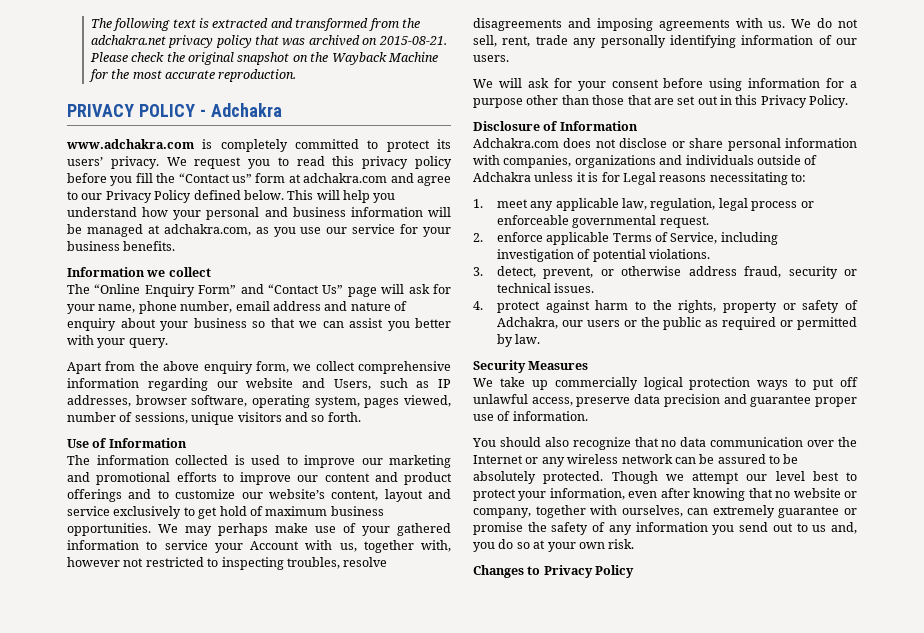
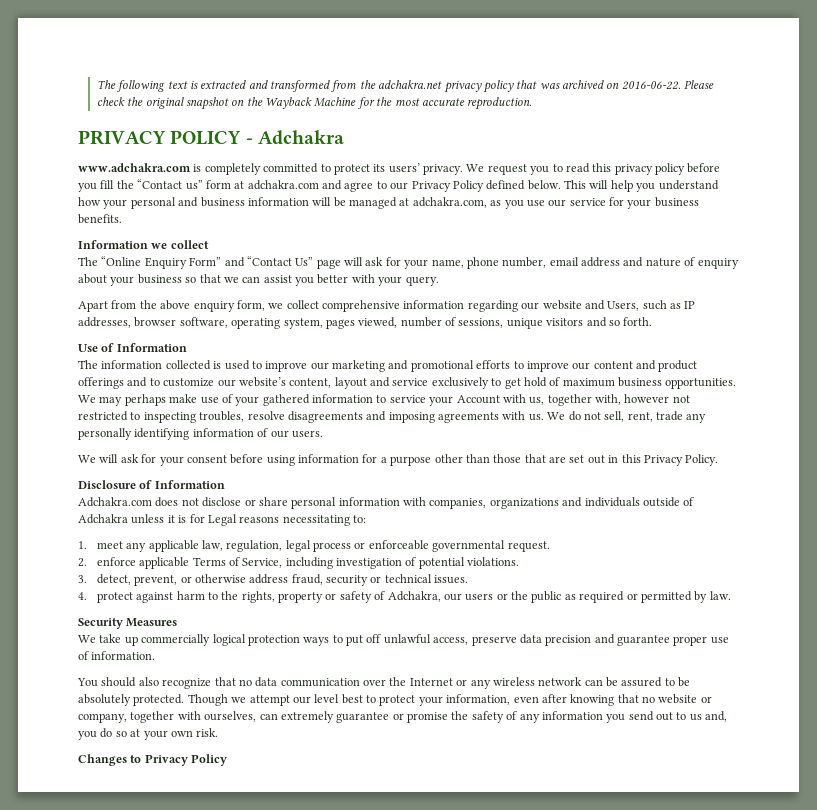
- The following text is extracted and transformed from the adchakra.net privacy policy that was archived on 2015-08-21.
+ The following text is extracted and transformed from the adchakra.net privacy policy that was archived on 2016-06-22.

